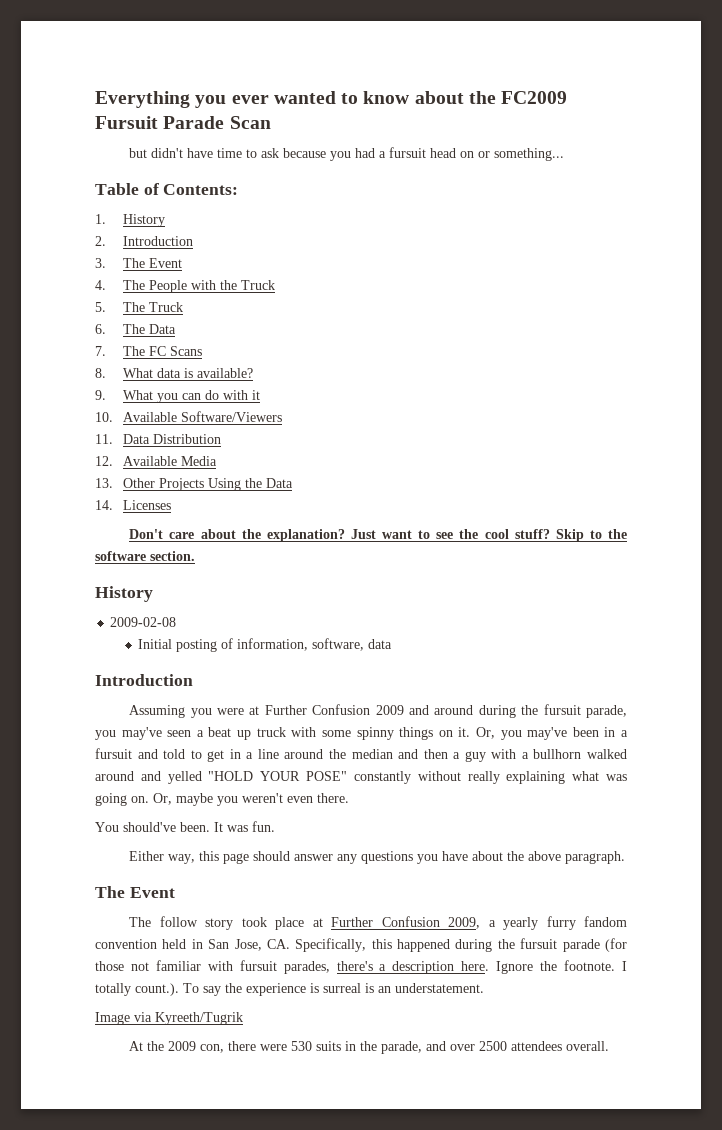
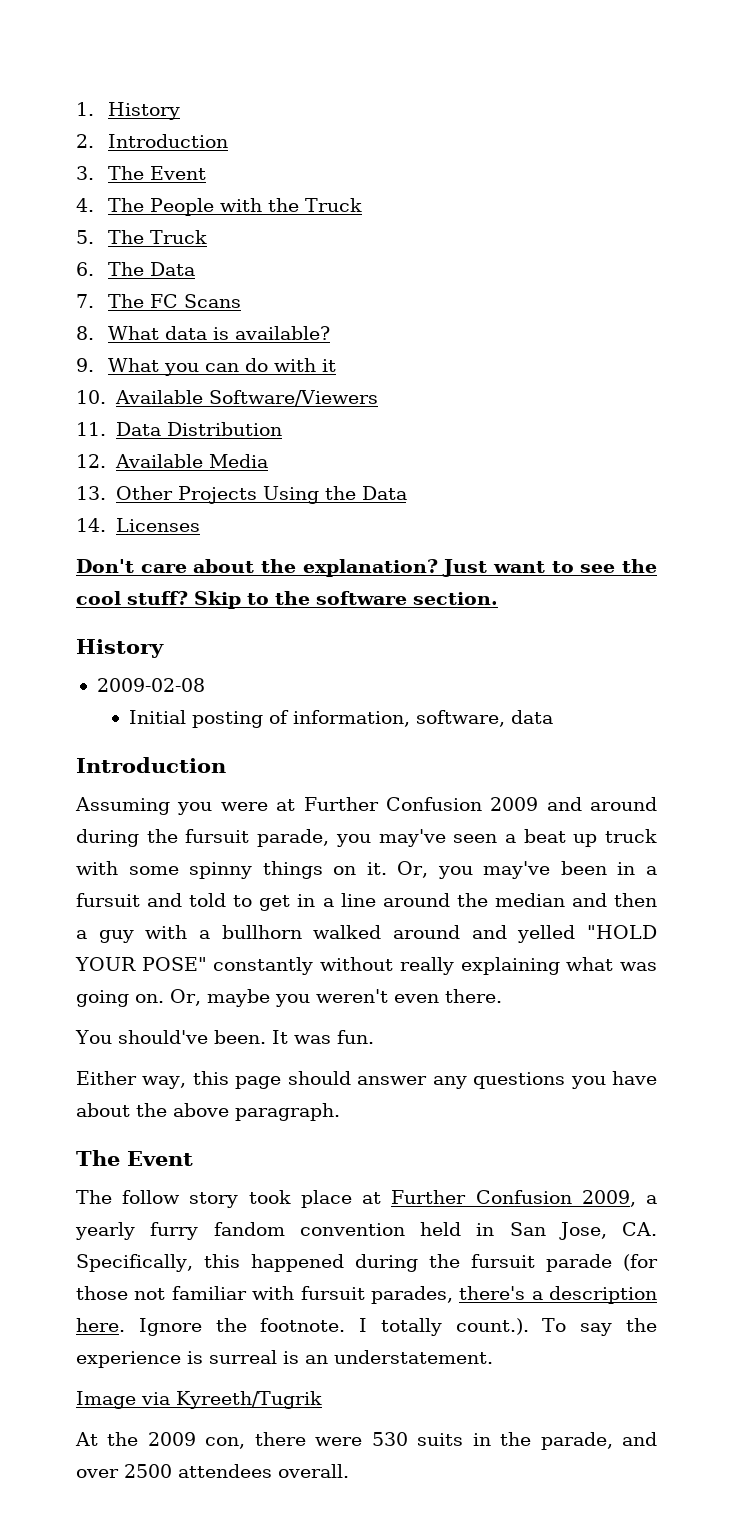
- Everything you ever wanted to know about the FC2009 Fursuit Parade Scan
- but didn't have time to ask because you had a fursuit head on or something...
- Table of Contents:

